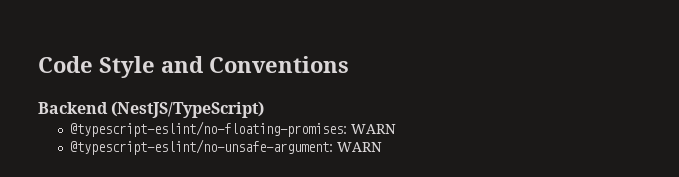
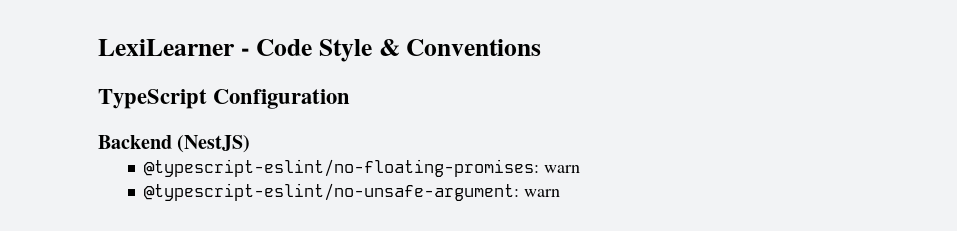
- Code Style and Conventions
+ LexiLearner - Code Style & Conventions
+ TypeScript Configuration
- Backend (NestJS/TypeScript)
+ Backend (NestJS)
- @typescript-eslint/no-floating-promises: WARN
+ @typescript-eslint/no-floating-promises: warn
- @typescript-eslint/no-unsafe-argument: WARN
+ @typescript-eslint/no-unsafe-argument: warn

